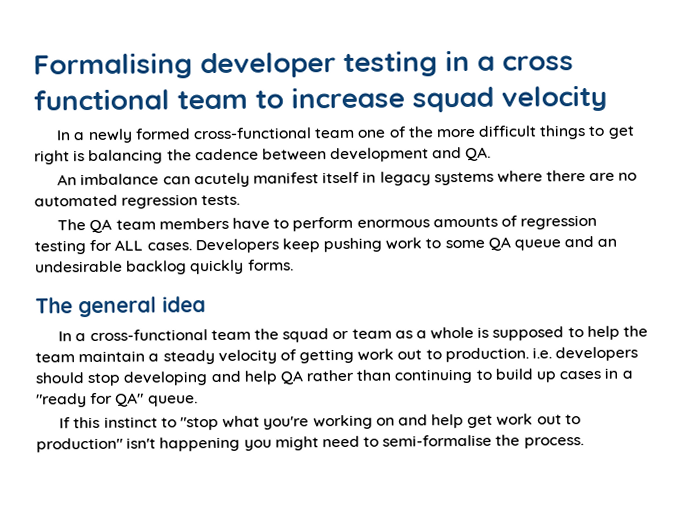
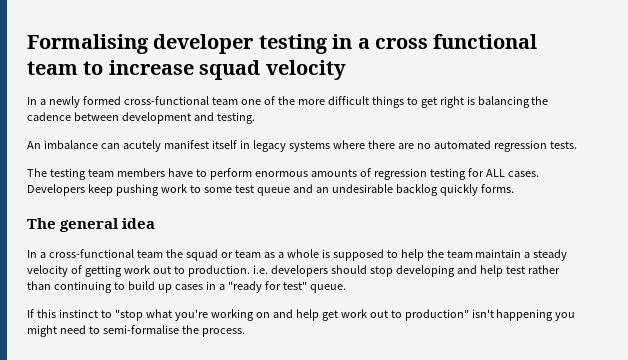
- In a newly formed cross-functional team one of the more difficult things to get right is balancing the cadence between development and QA.
+ In a newly formed cross-functional team one of the more difficult things to get right is balancing the cadence between development and testing.
- The QA team members have to perform enormous amounts of regression testing for ALL cases.
+ The testing team members have to perform enormous amounts of regression testing for ALL cases.
- Developers keep pushing work to some QA queue and an undesirable backlog quickly forms.
+ Developers keep pushing work to some test queue and an undesirable backlog quickly forms.
- In a cross-functional team the squad or team as a whole is supposed to help the team maintain a steady velocity of getting work out to production. i.e. developers should stop developing and help QA rather than continuing to build up cases in a "ready for QA" queue.
+ In a cross-functional team the squad or team as a whole is supposed to help the team maintain a steady velocity of getting work out to production. i.e. developers should stop developing and help test rather than continuing to build up cases in a "ready for test" queue.

